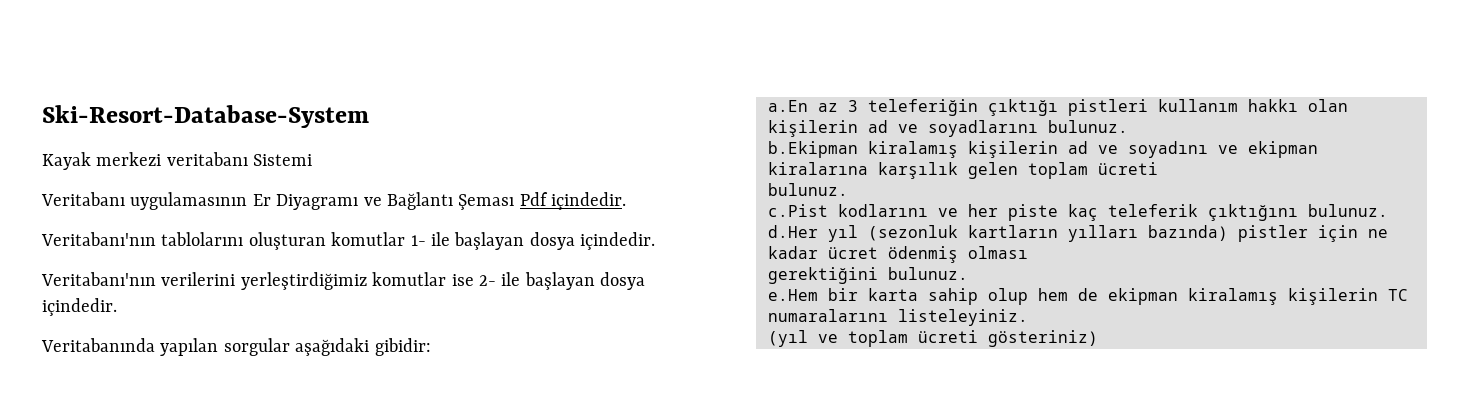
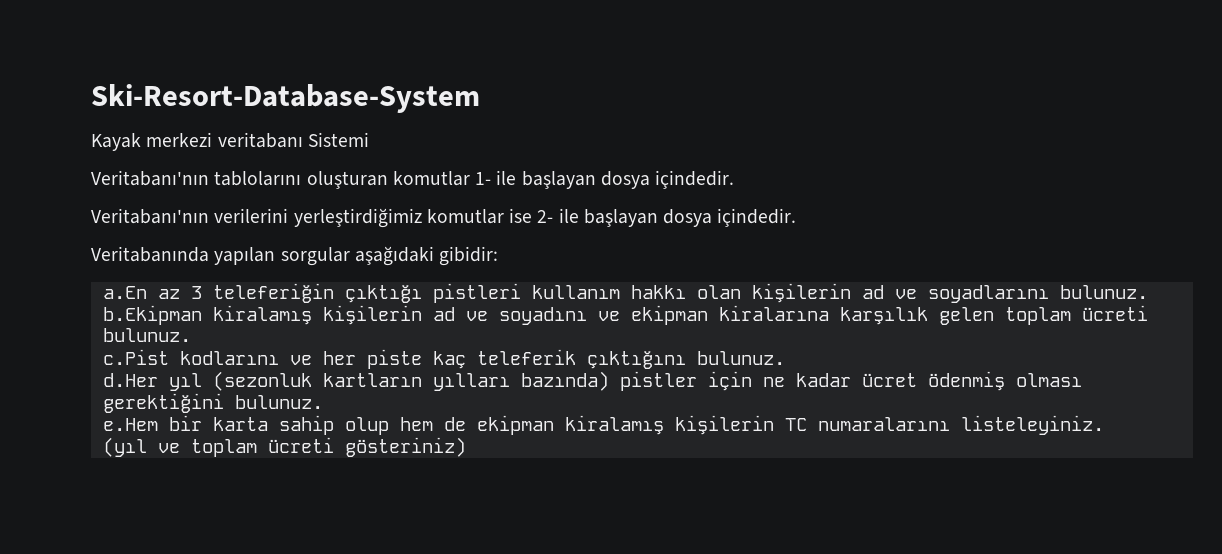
- Veritabanı uygulamasının Er Diyagramı ve Bağlantı Şeması Pdf içindedir.

